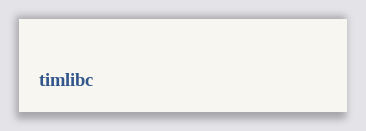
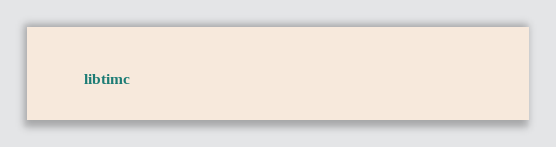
- timlibc
+ libtimc

